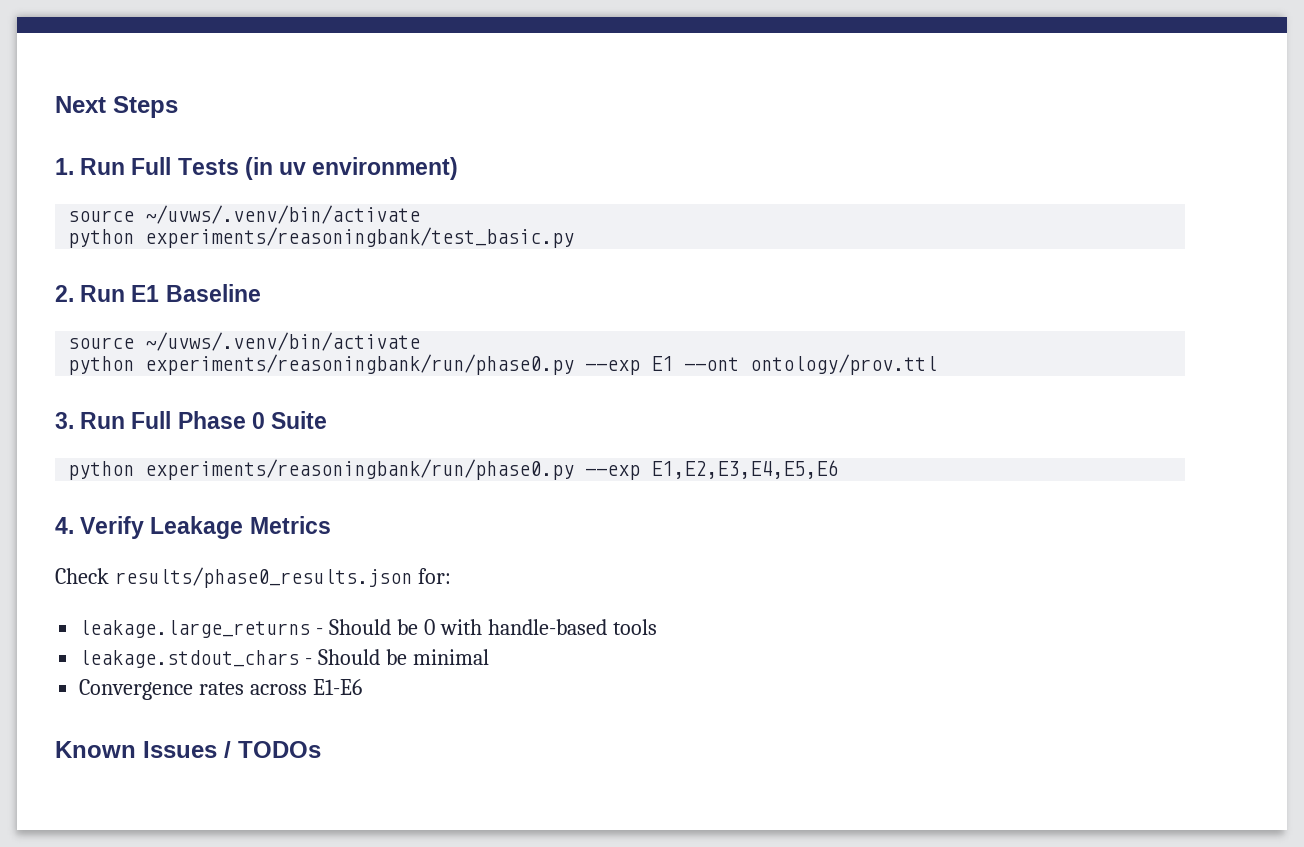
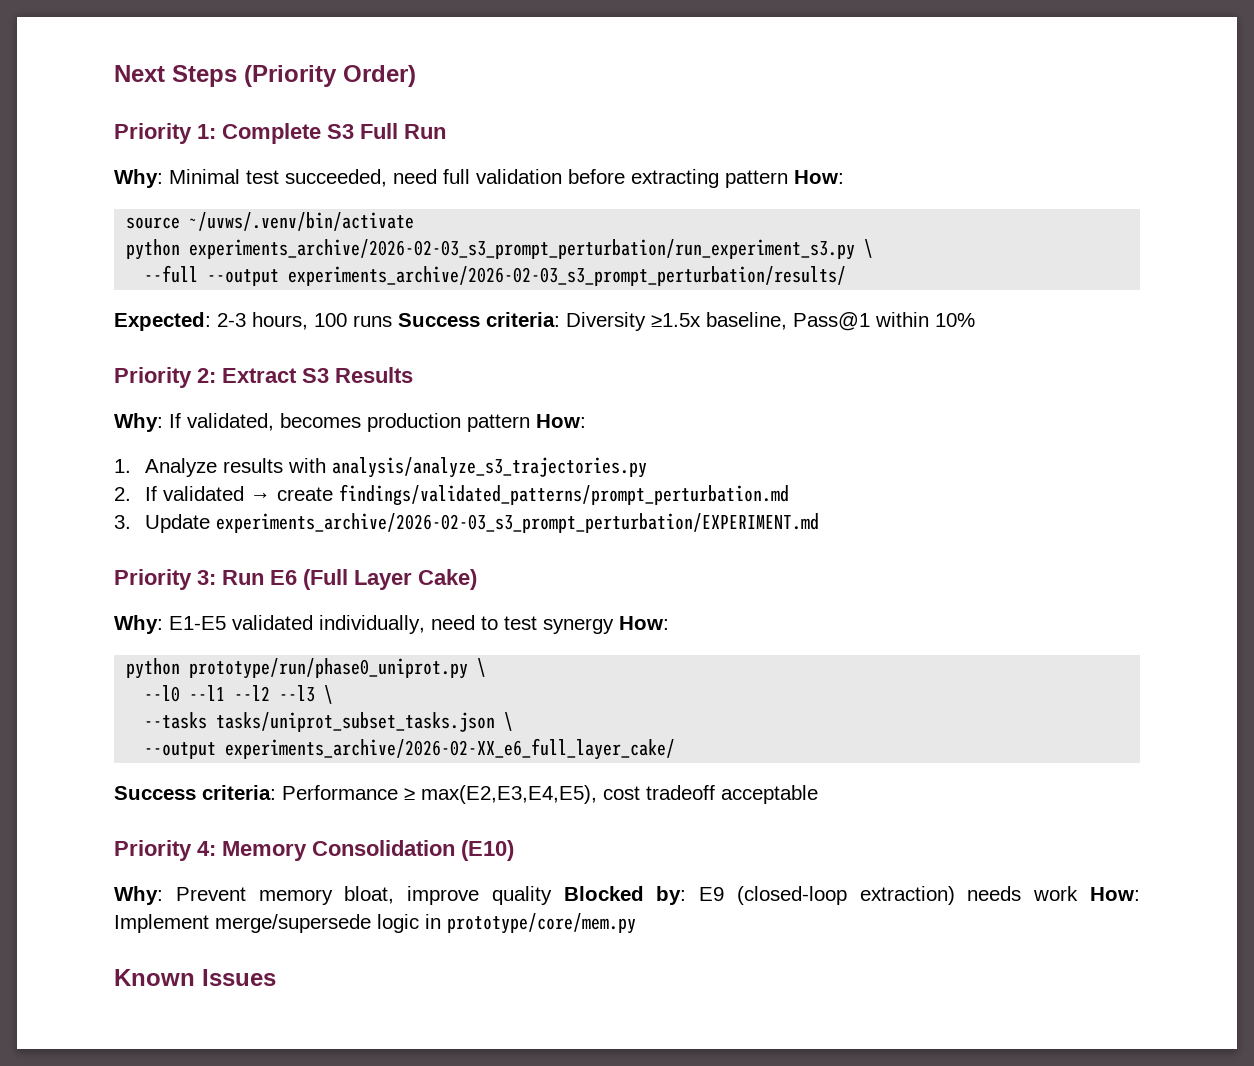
- Next Steps
- 1. Run Full Tests (in uv environment)
+ Next Steps (Priority Order)
+ Priority 1: Complete S3 Full Run
+ Why: Minimal test succeeded, need full validation before extracting pattern How:
  source ~/uvws/.venv/bin/activate
- python experiments/reasoningbank/test_basic.py
- 2. Run E1 Baseline
- source ~/uvws/.venv/bin/activate
- python experiments/reasoningbank/run/phase0.py --exp E1 --ont ontology/prov.ttl
- 3. Run Full Phase 0 Suite
- python experiments/reasoningbank/run/phase0.py --exp E1,E2,E3,E4,E5,E6
- 4. Verify Leakage Metrics
- Check results/phase0_results.json for:
- leakage.large_returns - Should be 0 with handle-based tools
- leakage.stdout_chars - Should be minimal
- Convergence rates across E1-E6
+ python experiments_archive/2026-02-03_s3_prompt_perturbation/run_experiment_s3.py \
+ --full --output experiments_archive/2026-02-03_s3_prompt_perturbation/results/
+ Expected: 2-3 hours, 100 runs Success criteria: Diversity ≥1.5x baseline, Pass@1 within 10%
+ Priority 2: Extract S3 Results
+ Why: If validated, becomes production pattern How:
+ 1. Analyze results with analysis/analyze_s3_trajectories.py
+ 2. If validated → create findings/validated_patterns/prompt_perturbation.md
+ 3. Update experiments_archive/2026-02-03_s3_prompt_perturbation/EXPERIMENT.md
+ Priority 3: Run E6 (Full Layer Cake)
+ Why: E1-E5 validated individually, need to test synergy How:
+ python prototype/run/phase0_uniprot.py \
+ --l0 --l1 --l2 --l3 \
+ --tasks tasks/uniprot_subset_tasks.json \
+ --output experiments_archive/2026-02-XX_e6_full_layer_cake/
+ Success criteria: Performance ≥ max(E2,E3,E4,E5), cost tradeoff acceptable
+ Priority 4: Memory Consolidation (E10)
+ Why: Prevent memory bloat, improve quality Blocked by: E9 (closed-loop extraction) needs work How: Implement merge/supersede logic in prototype/core/mem.py
- Known Issues / TODOs
+ Known Issues

